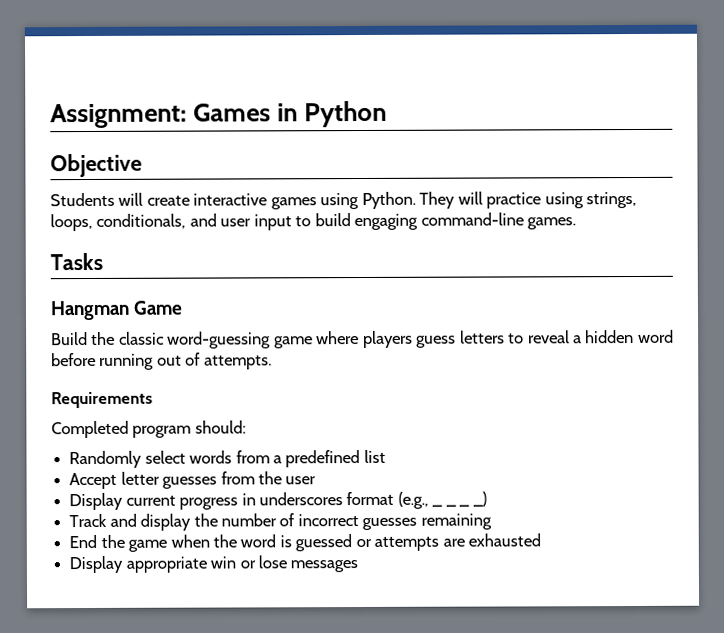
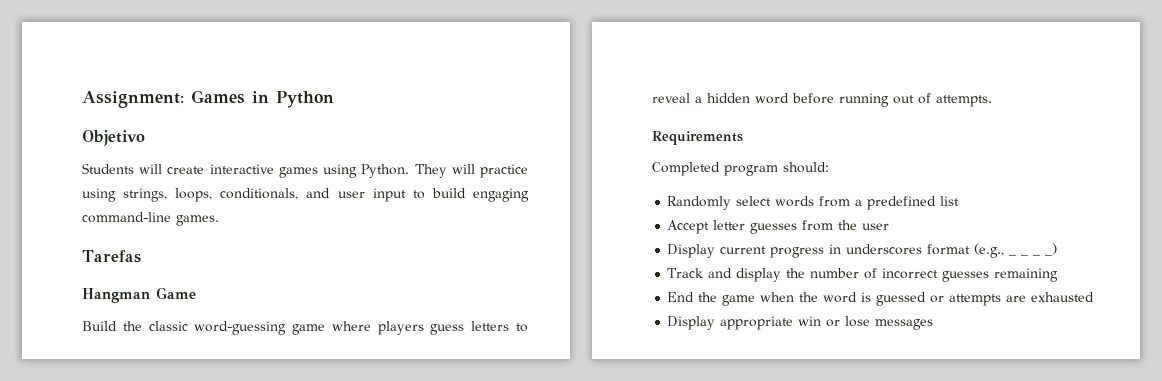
- Objective
+ Objetivo
- Tasks
+ Tarefas

